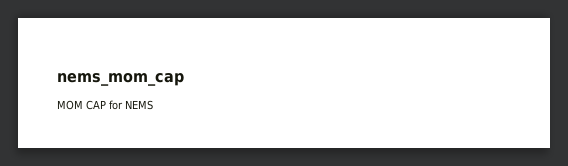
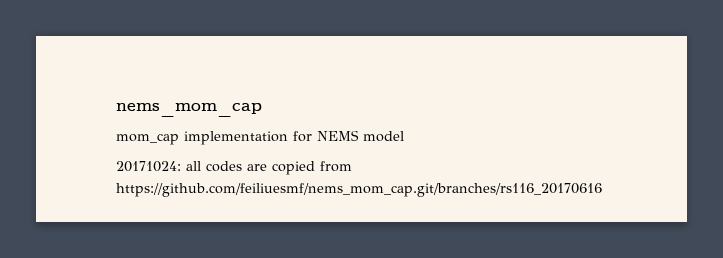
- MOM CAP for NEMS
+ mom_cap implementation for NEMS model
+ 20171024: all codes are copied from https://github.com/feiliuesmf/nems_mom_cap.git/branches/rs116_20170616

